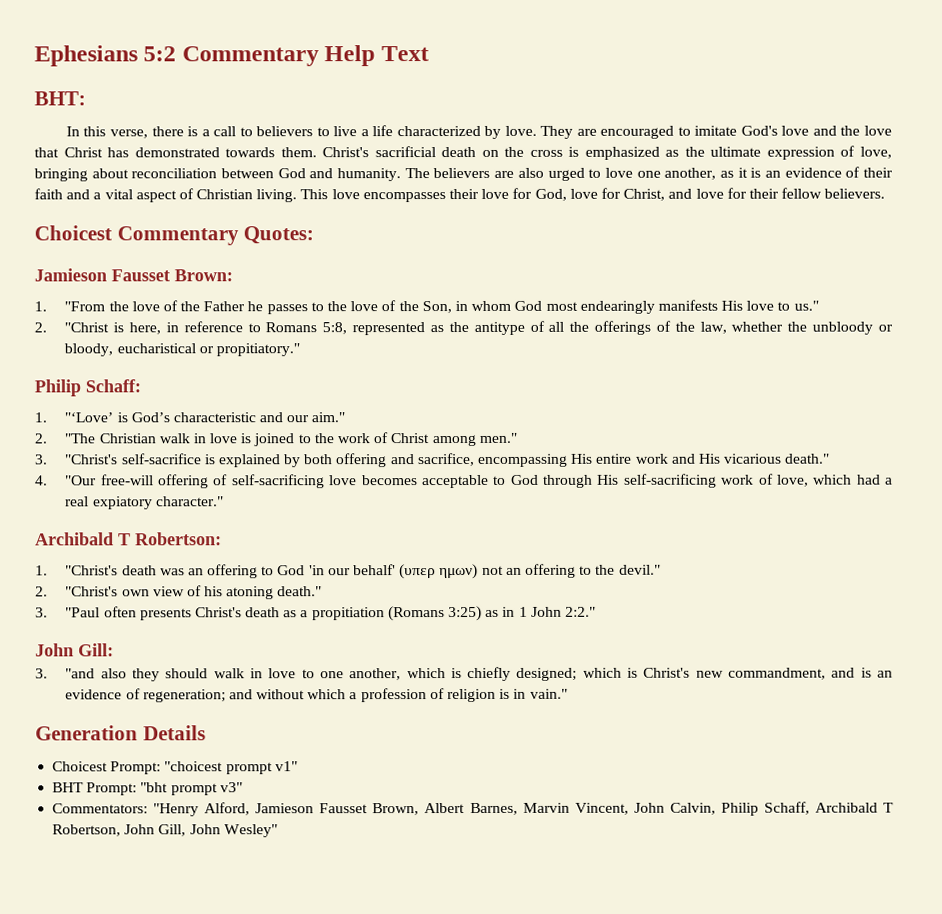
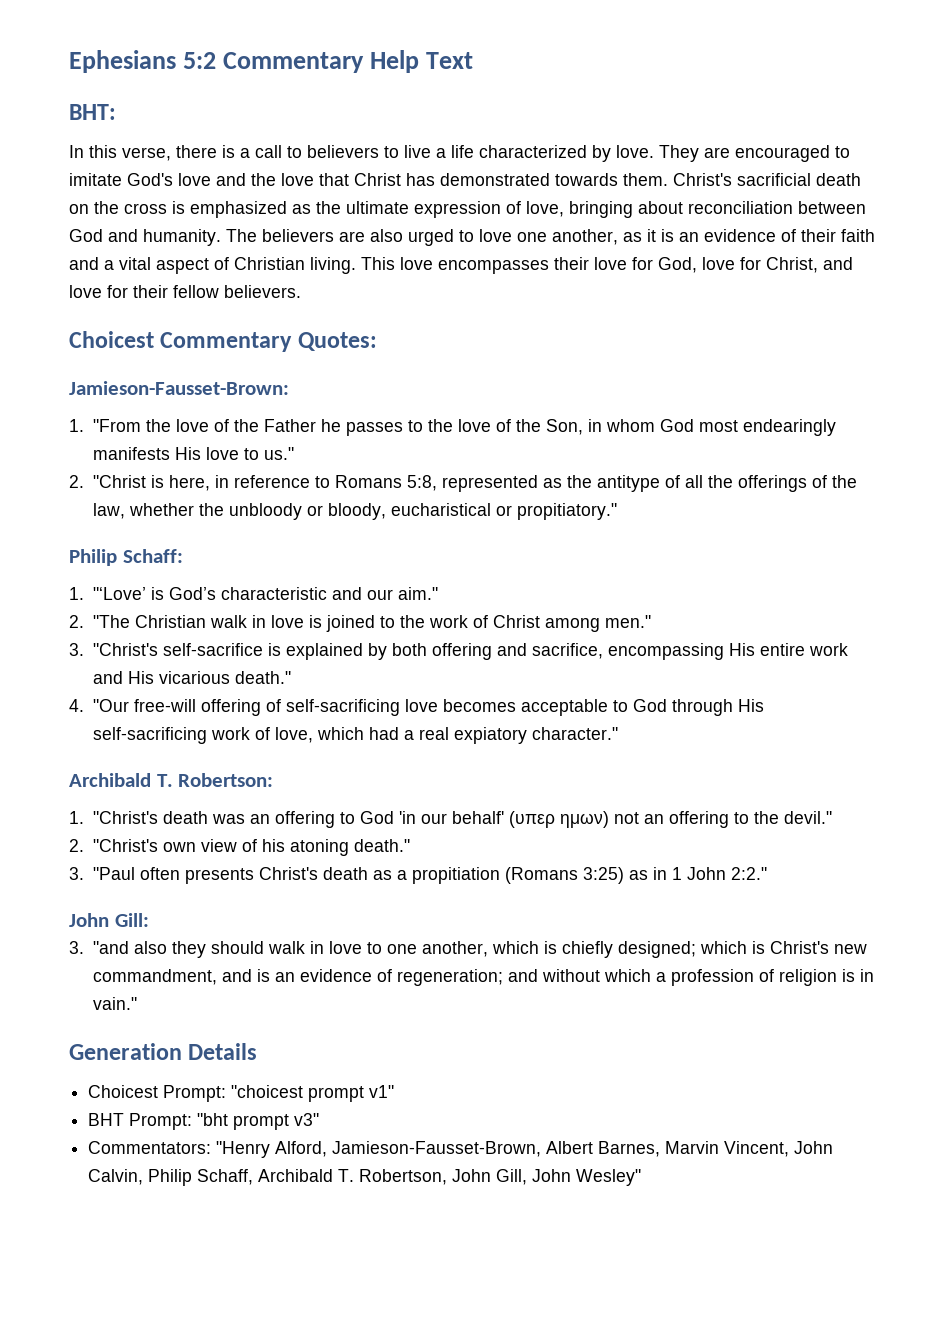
- Jamieson Fausset Brown:
+ Jamieson-Fausset-Brown:
- Archibald T Robertson:
+ Archibald T. Robertson:
- Commentators: "Henry Alford, Jamieson Fausset Brown, Albert Barnes, Marvin Vincent, John Calvin, Philip Schaff, Archibald T Robertson, John Gill, John Wesley"
+ Commentators: "Henry Alford, Jamieson-Fausset-Brown, Albert Barnes, Marvin Vincent, John Calvin, Philip Schaff, Archibald T. Robertson, John Gill, John Wesley"

